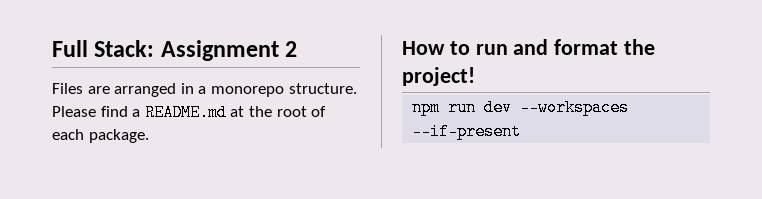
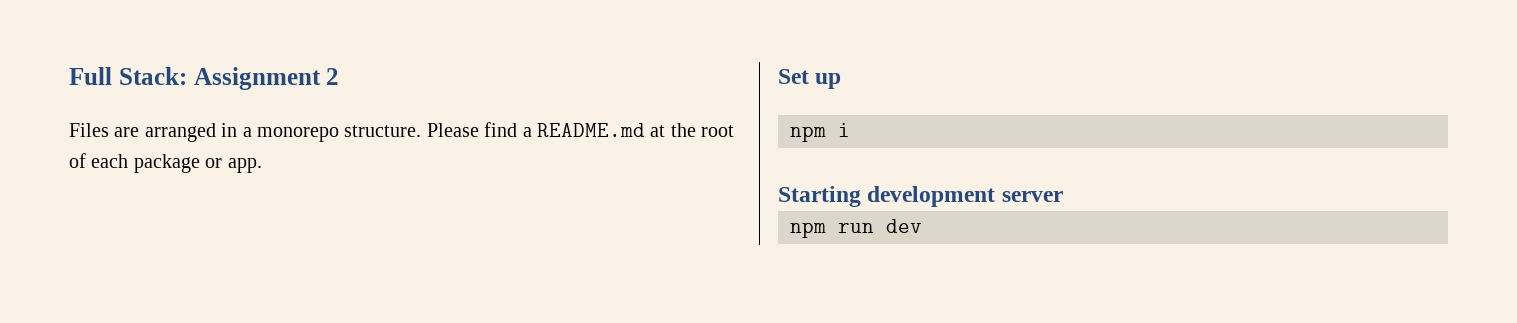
- Please find a README.md at the root of each package.
- How to run and format the project!
+ Please find a README.md at the root of each package or app.
+ Set up
+ npm i
+ Starting development server
- npm run dev --workspaces --if-present
+ npm run dev

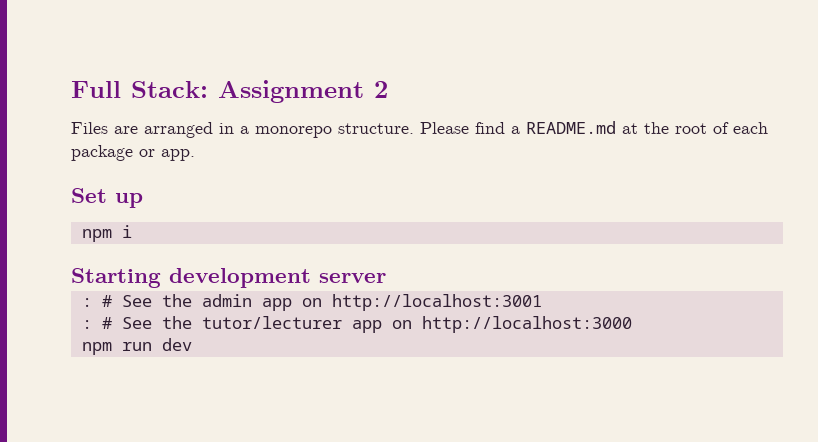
+ : # See the admin app on http://localhost:3001
+ : # See the tutor/lecturer app on http://localhost:3000

